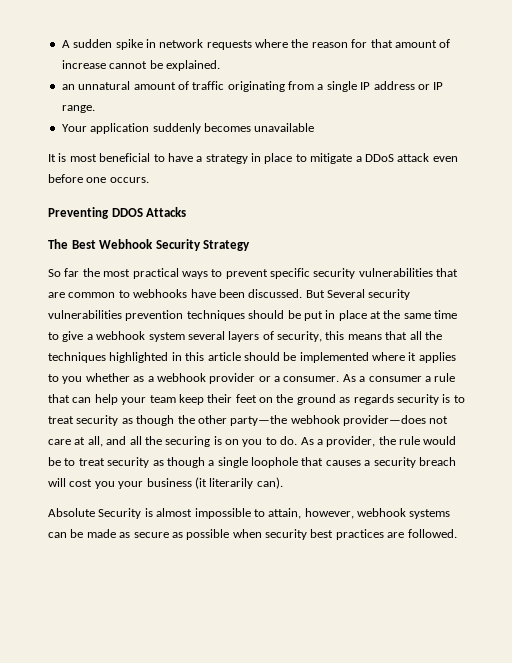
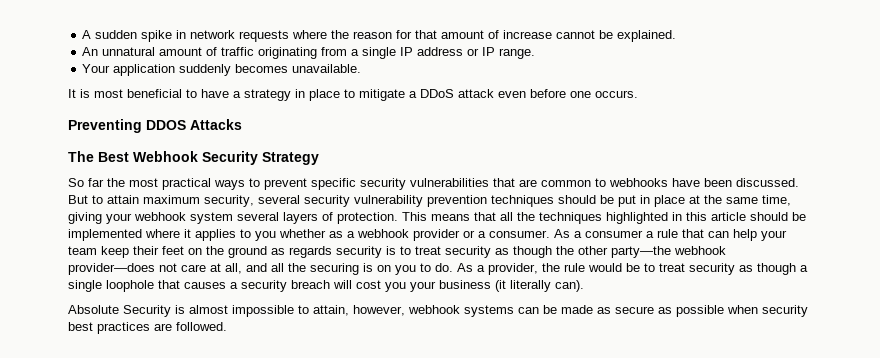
- an unnatural amount of traffic originating from a single IP address or IP range.
+ An unnatural amount of traffic originating from a single IP address or IP range.
- Your application suddenly becomes unavailable
+ Your application suddenly becomes unavailable.
- But Several security vulnerabilities prevention techniques should be put in place at the same time to give a webhook system several layers of security, this means that all the techniques highlighted in this article should be implemented where it applies to you whether as a webhook provider or a consumer.
+ But to attain maximum security, several security vulnerability prevention techniques should be put in place at the same time, giving your webhook system several layers of protection. This means that all the techniques highlighted in this article should be implemented where it applies to you whether as a webhook provider or a consumer.
- As a provider, the rule would be to treat security as though a single loophole that causes a security breach will cost you your business (it literarily can).
+ As a provider, the rule would be to treat security as though a single loophole that causes a security breach will cost you your business (it literally can).

